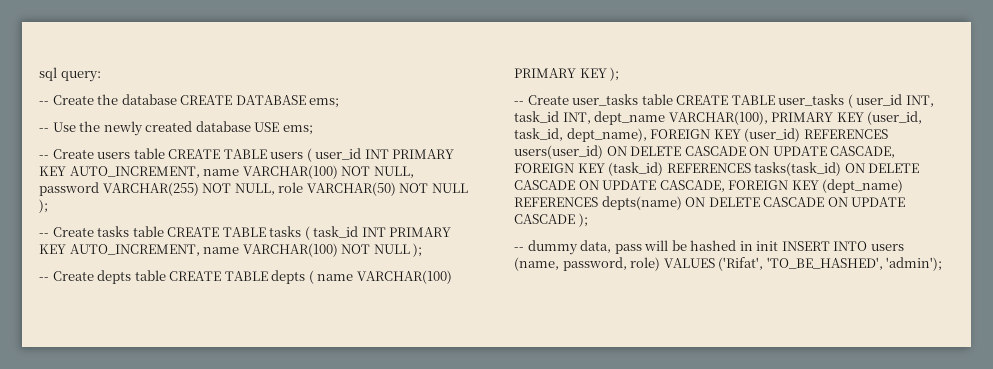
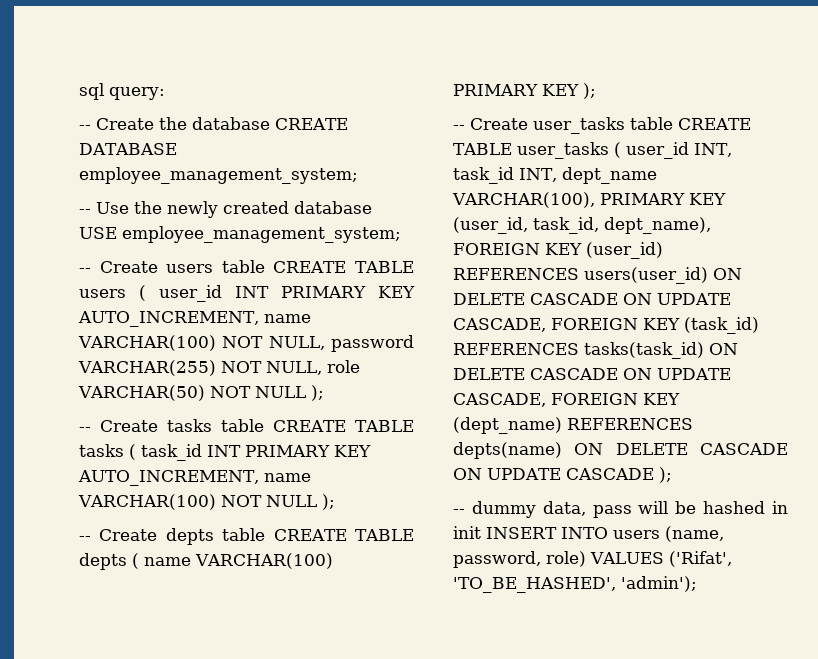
- -- Create the database CREATE DATABASE ems;
+ -- Create the database CREATE DATABASE employee_management_system;
- -- Use the newly created database USE ems;
+ -- Use the newly created database USE employee_management_system;

